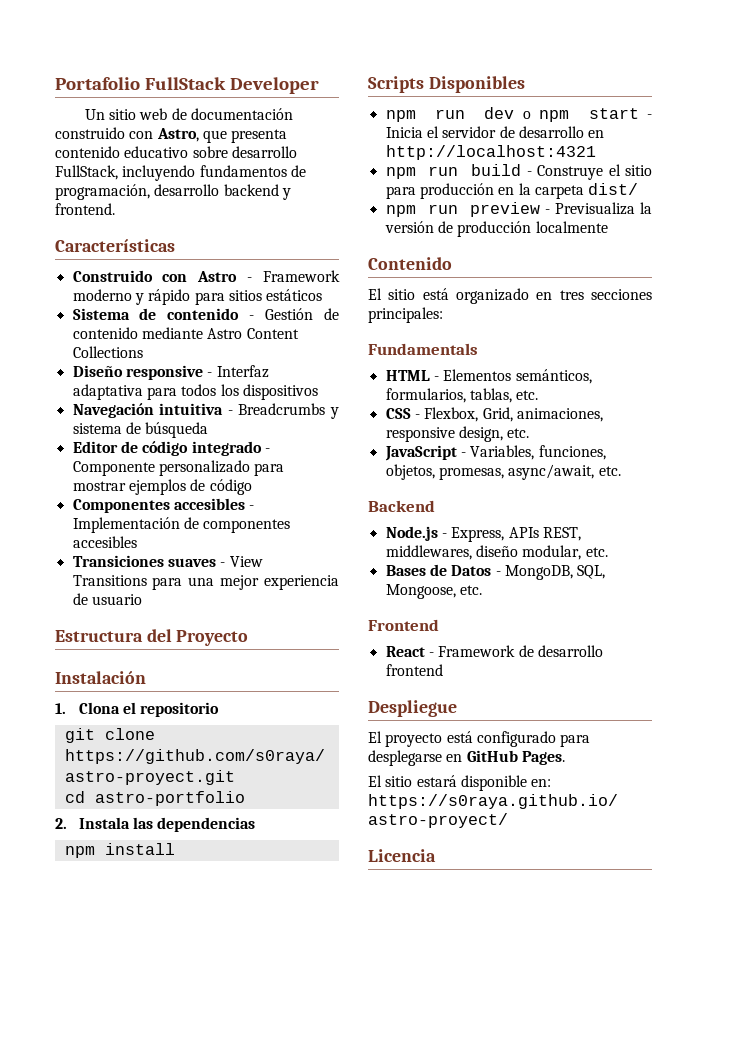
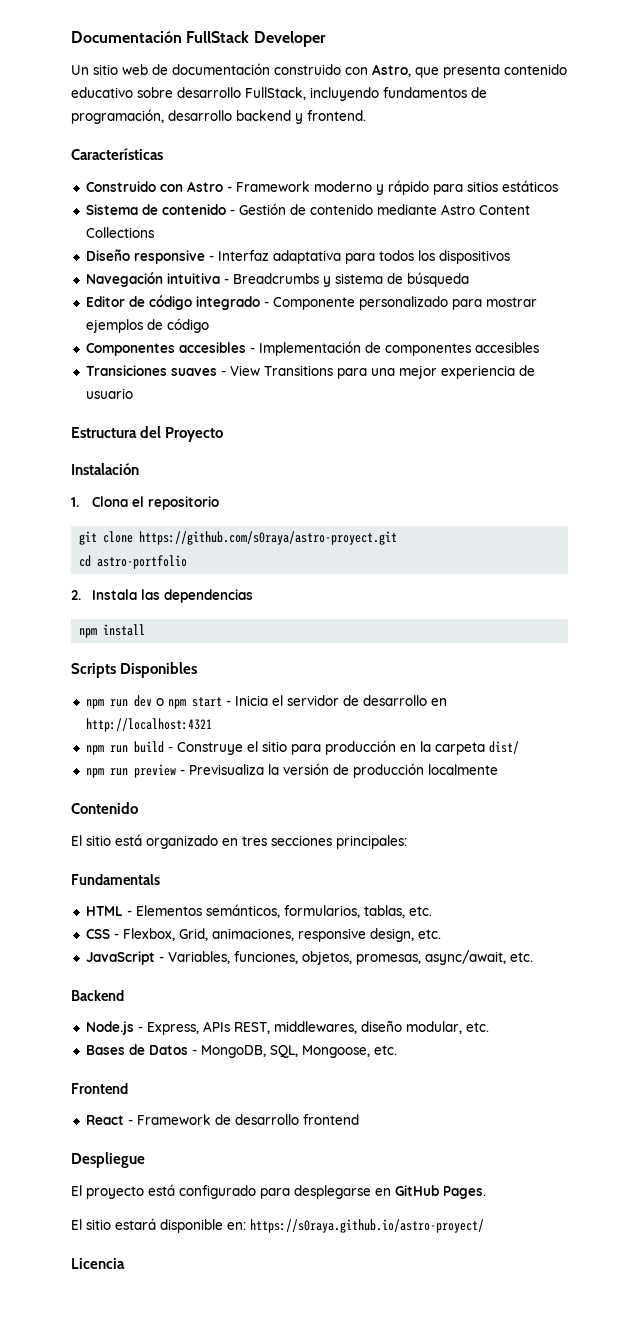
- Portafolio FullStack Developer
+ Documentación FullStack Developer

